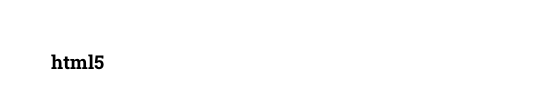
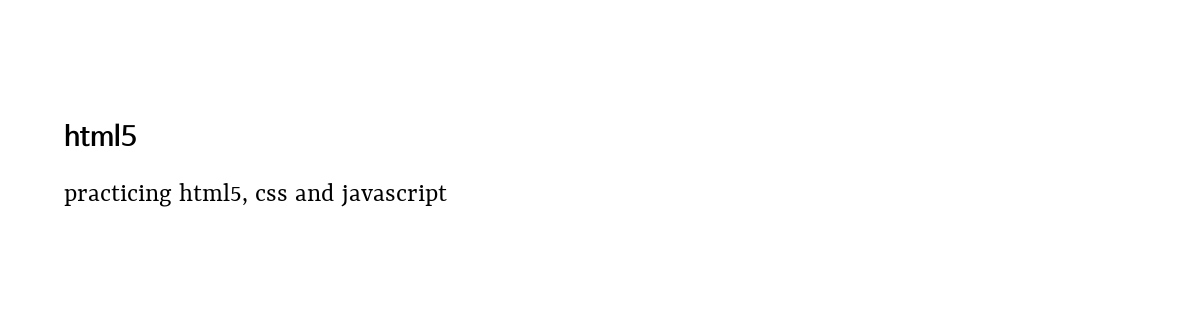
+ practicing html5, css and javascript

